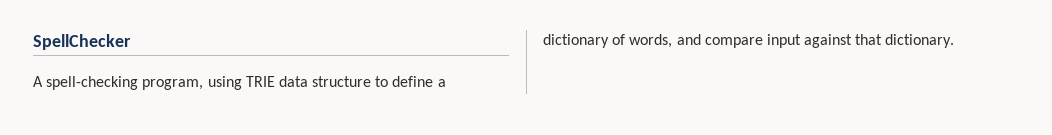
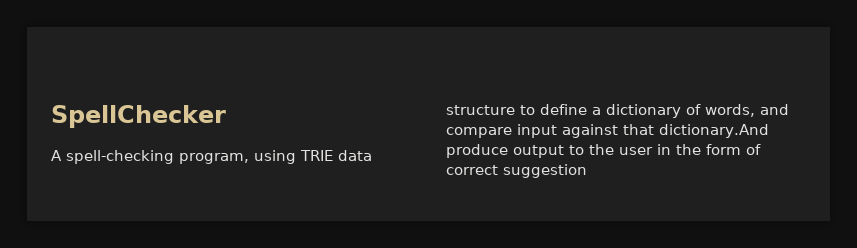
- A spell-checking program, using TRIE data structure to define a dictionary of words, and compare input against that dictionary.
+ A spell-checking program, using TRIE data structure to define a dictionary of words, and compare input against that dictionary.And produce output to the user in the form of correct suggestion

